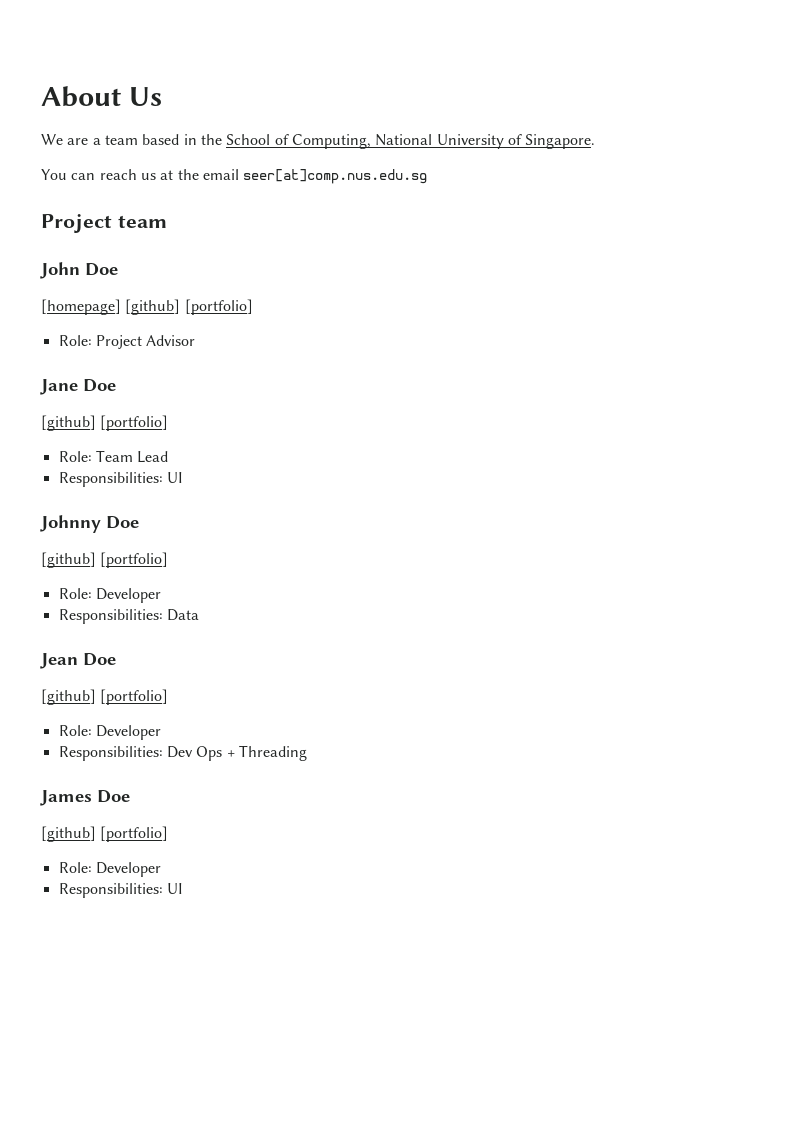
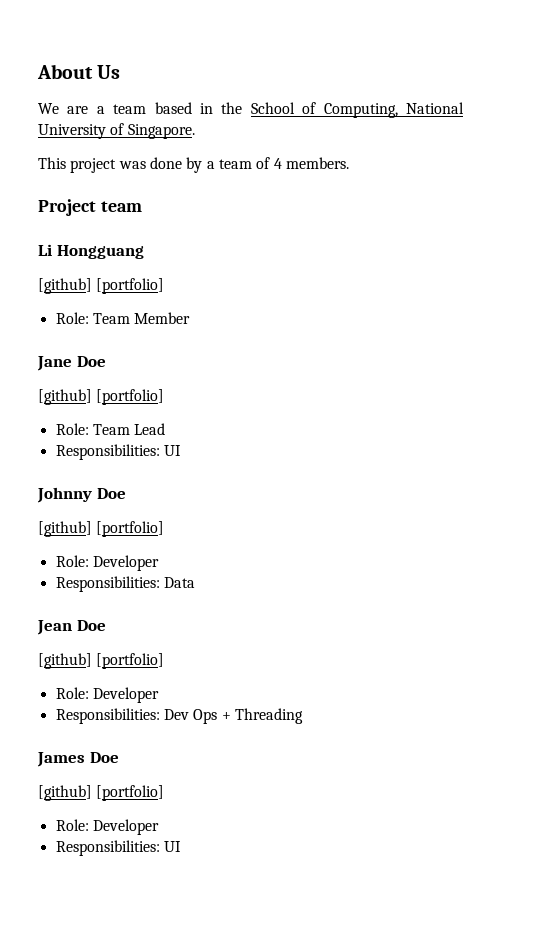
- You can reach us at the email seer[at]comp.nus.edu.sg
+ This project was done by a team of 4 members.
- John Doe
- [homepage] [github] [portfolio]
- Role: Project Advisor
+ Li Hongguang
+ [github] [portfolio]
+ Role: Team Member

